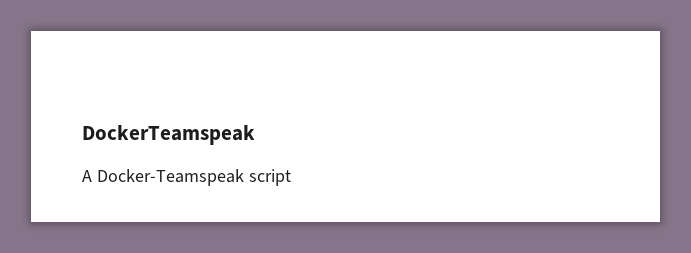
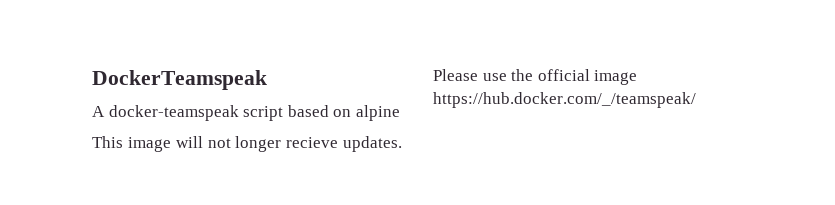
- A Docker-Teamspeak script
+ A docker-teamspeak script based on alpine
+ This image will not longer recieve updates. Please use the official image https://hub.docker.com/_/teamspeak/

